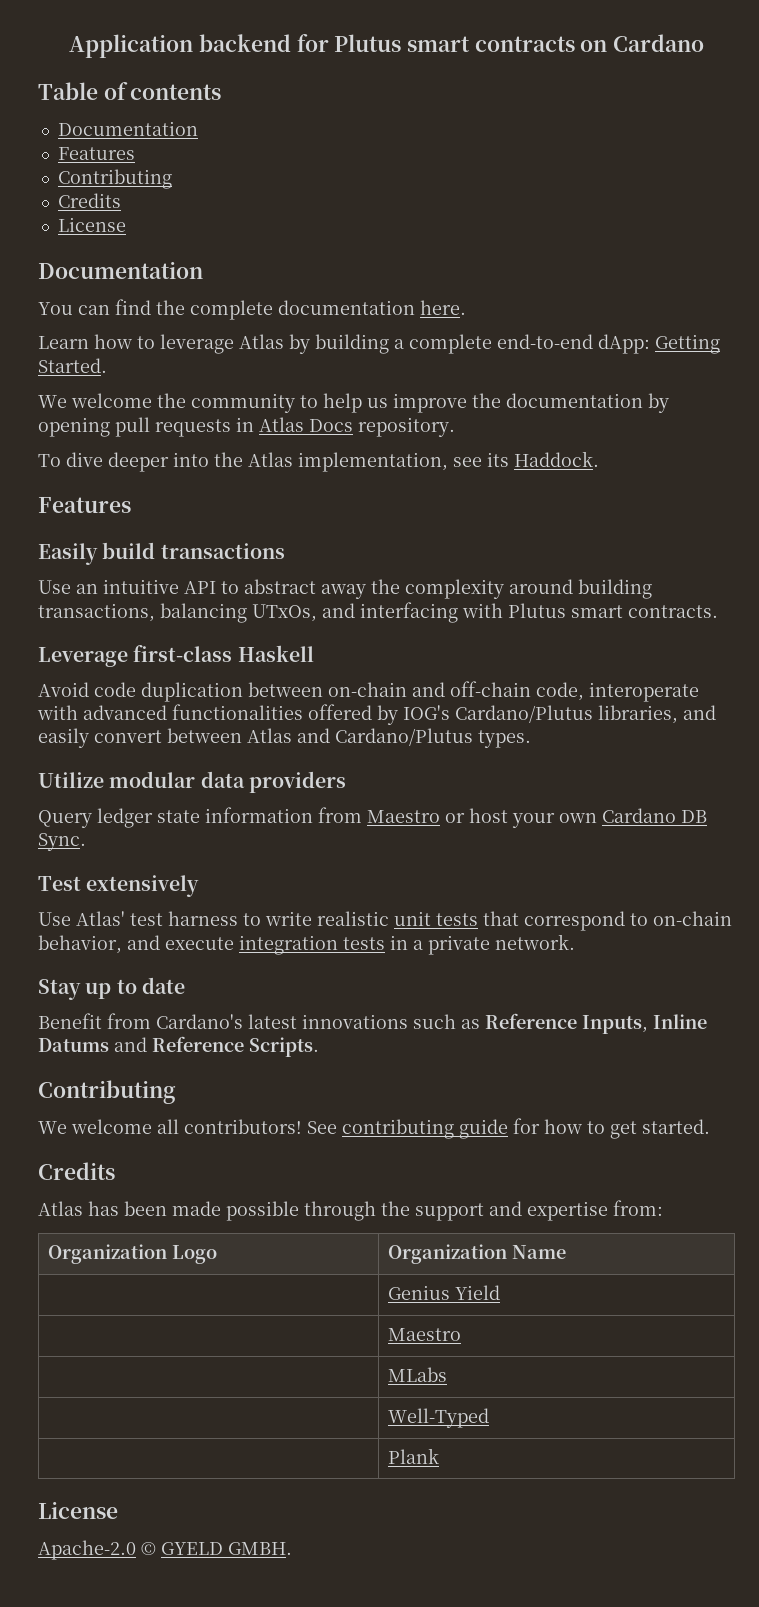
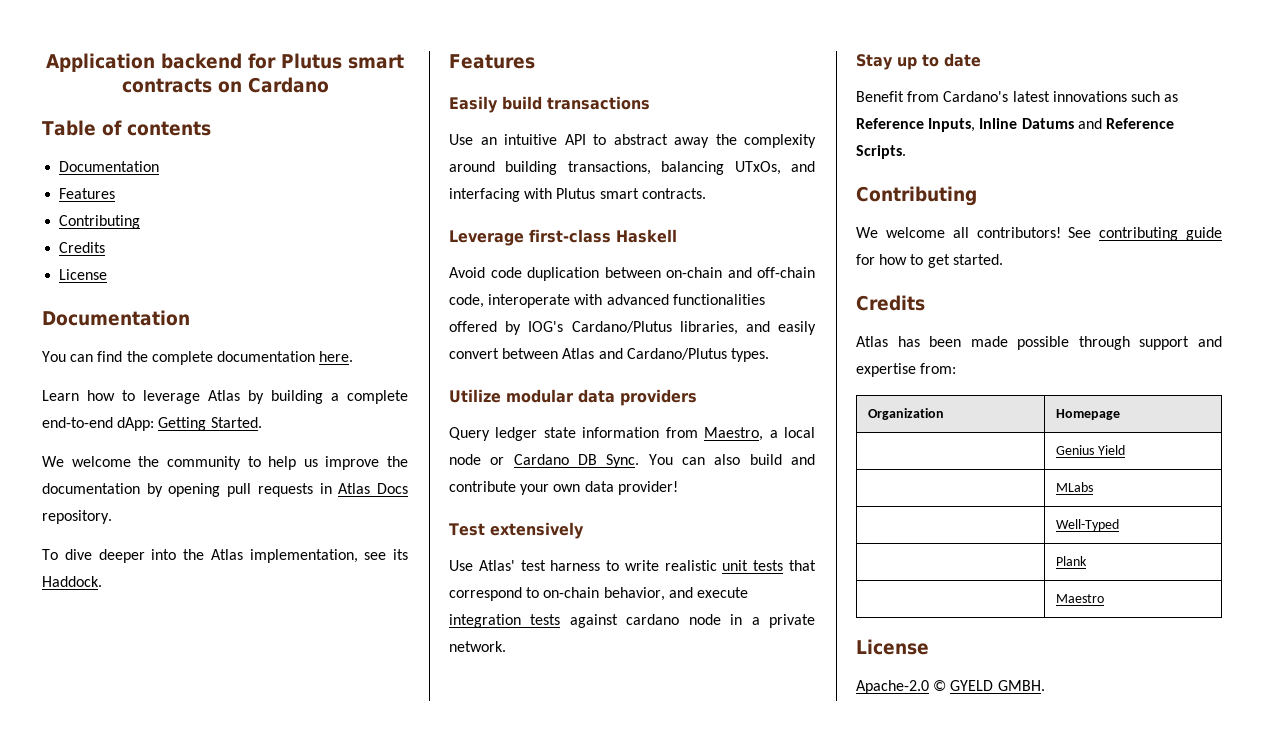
- Query ledger state information from Maestro or host your own Cardano DB Sync.
+ Query ledger state information from Maestro, a local node or Cardano DB Sync. You can also build and contribute your own data provider!
- Use Atlas' test harness to write realistic unit tests that correspond to on-chain behavior, and execute integration tests in a private network.
+ Use Atlas' test harness to write realistic unit tests that correspond to on-chain behavior, and execute integration tests against cardano node in a private network.
- Atlas has been made possible through the support and expertise from:
+ Atlas has been made possible through support and expertise from:
- Organization Logo | Organization Name
+ Organization | Homepage
- | Maestro
+ | Maestro

